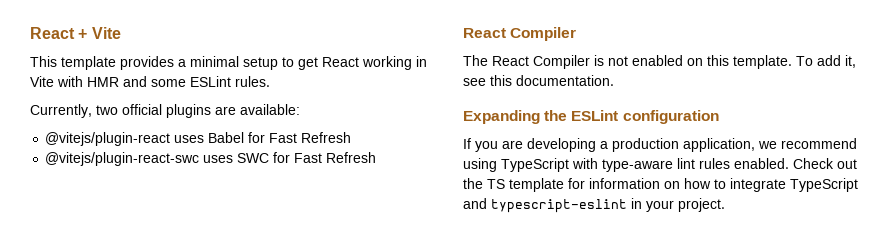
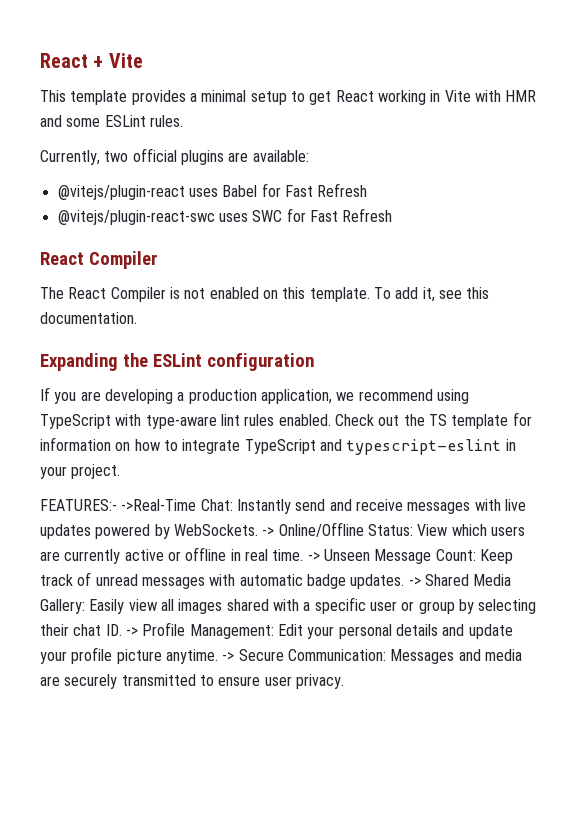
+ FEATURES:- ->Real-Time Chat: Instantly send and receive messages with live updates powered by WebSockets. -> Online/Offline Status: View which users are currently active or offline in real time. -> Unseen Message Count: Keep track of unread messages with automatic badge updates. -> Shared Media Gallery: Easily view all images shared with a specific user or group by selecting their chat ID. -> Profile Management: Edit your personal details and update your profile picture anytime. -> Secure Communication: Messages and media are securely transmitted to ensure user privacy.

